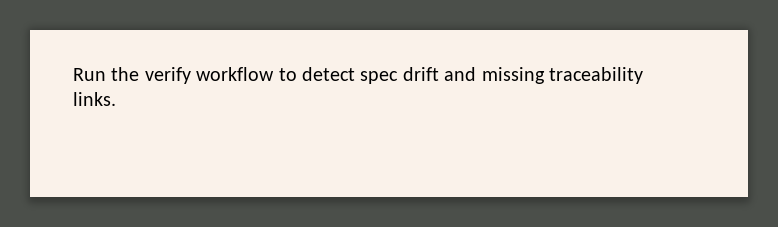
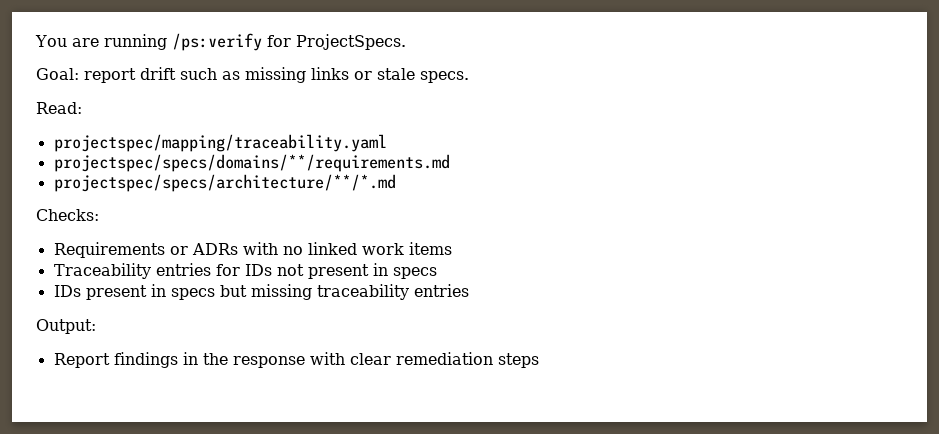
- Run the verify workflow to detect spec drift and missing traceability links.
+ You are running /ps:verify for ProjectSpecs.
+ Goal: report drift such as missing links or stale specs.
+ Read:
+ projectspec/mapping/traceability.yaml
+ projectspec/specs/domains/**/requirements.md
+ projectspec/specs/architecture/**/*.md
+ Checks:
+ Requirements or ADRs with no linked work items
+ Traceability entries for IDs not present in specs
+ IDs present in specs but missing traceability entries
+ Output:
+ Report findings in the response with clear remediation steps

